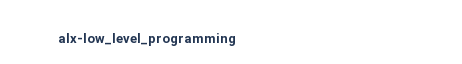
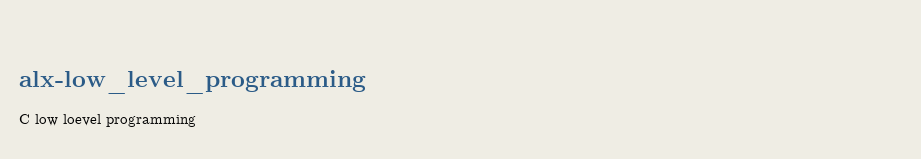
+ C low loevel programming

